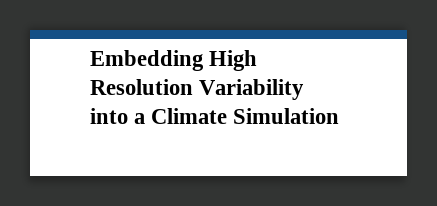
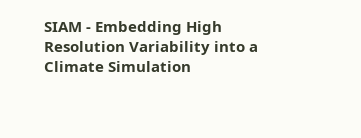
- Embedding High Resolution Variability into a Climate Simulation
+ SIAM - Embedding High Resolution Variability into a Climate Simulation

